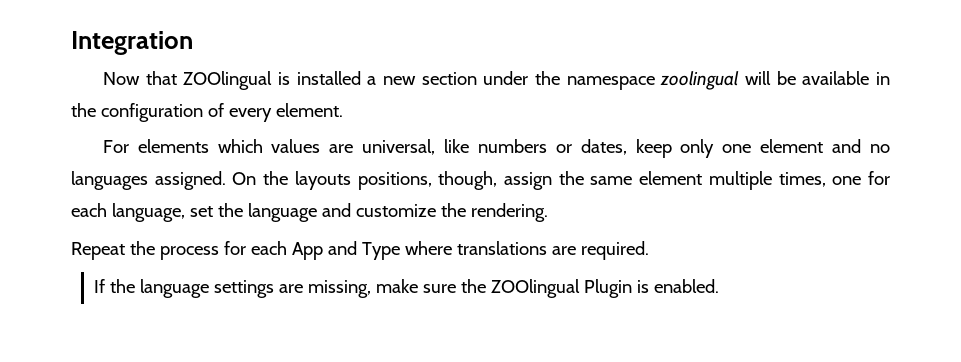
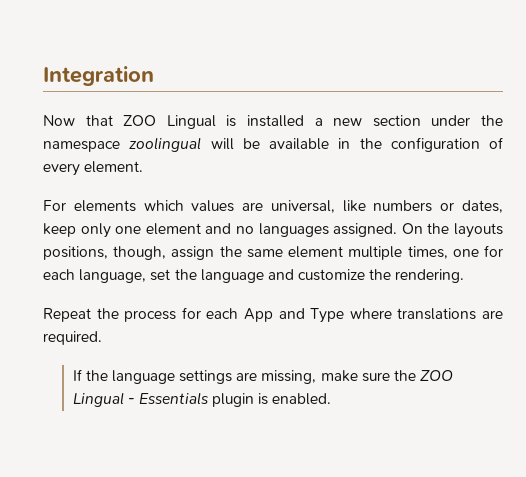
- Now that ZOOlingual is installed a new section under the namespace zoolingual will be available in the configuration of every element.
+ Now that ZOO Lingual is installed a new section under the namespace zoolingual will be available in the configuration of every element.
- If the language settings are missing, make sure the ZOOlingual Plugin is enabled.
+ If the language settings are missing, make sure the ZOO Lingual - Essentials plugin is enabled.

